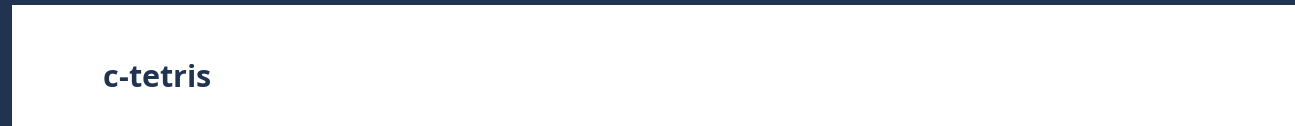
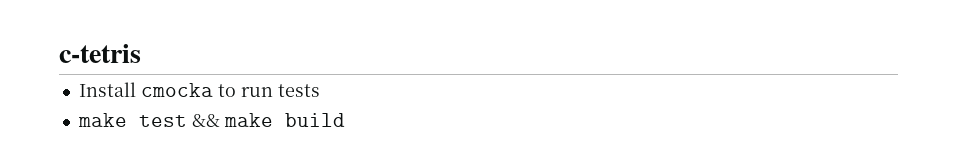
+ Install cmocka to run tests
+ make test && make build

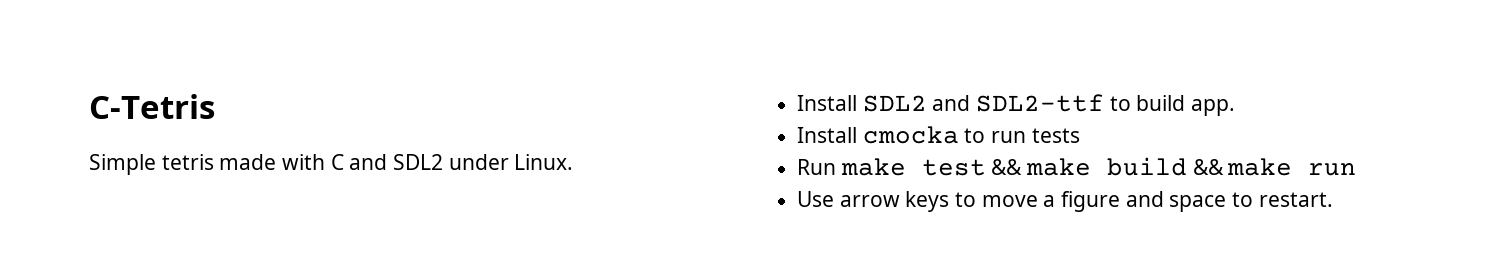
- c-tetris
+ C-Tetris
+ Simple tetris made with C and SDL2 under Linux.
+ Install SDL2 and SDL2-ttf to build app.
- make test && make build
+ Run make test && make build && make run
+ Use arrow keys to move a figure and space to restart.

